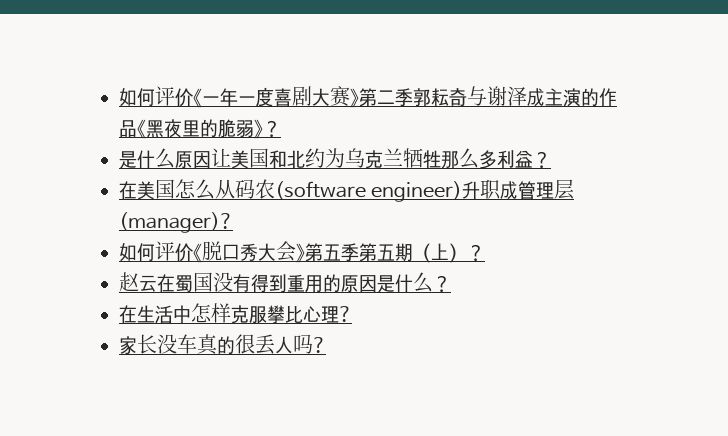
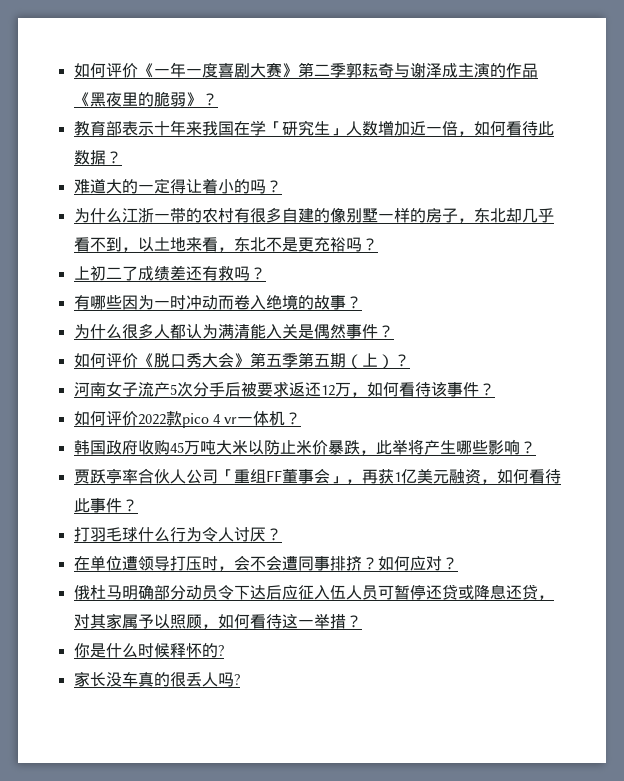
- 是什么原因让美国和北约为乌克兰牺牲那么多利益？
- 在美国怎么从码农(software engineer)升职成管理层(manager)?
+ 教育部表示十年来我国在学「研究生」人数增加近一倍，如何看待此数据？
+ 难道大的一定得让着小的吗？
+ 为什么江浙一带的农村有很多自建的像别墅一样的房子，东北却几乎看不到，以土地来看，东北不是更充裕吗？
+ 上初二了成绩差还有救吗？
+ 有哪些因为一时冲动而卷入绝境的故事？
+ 为什么很多人都认为满清能入关是偶然事件？
- 赵云在蜀国没有得到重用的原因是什么？
- 在生活中怎样克服攀比心理?
+ 河南女子流产5次分手后被要求返还12万，如何看待该事件？
+ 如何评价2022款pico 4 vr一体机？
+ 韩国政府收购45万吨大米以防止米价暴跌，此举将产生哪些影响？
+ 贾跃亭率合伙人公司「重组FF董事会」，再获1亿美元融资，如何看待此事件？
+ 打羽毛球什么行为令人讨厌？
+ 在单位遭领导打压时，会不会遭同事排挤？如何应对？
+ 俄杜马明确部分动员令下达后应征入伍人员可暂停还贷或降息还贷，对其家属予以照顾，如何看待这一举措？
+ 你是什么时候释怀的?

